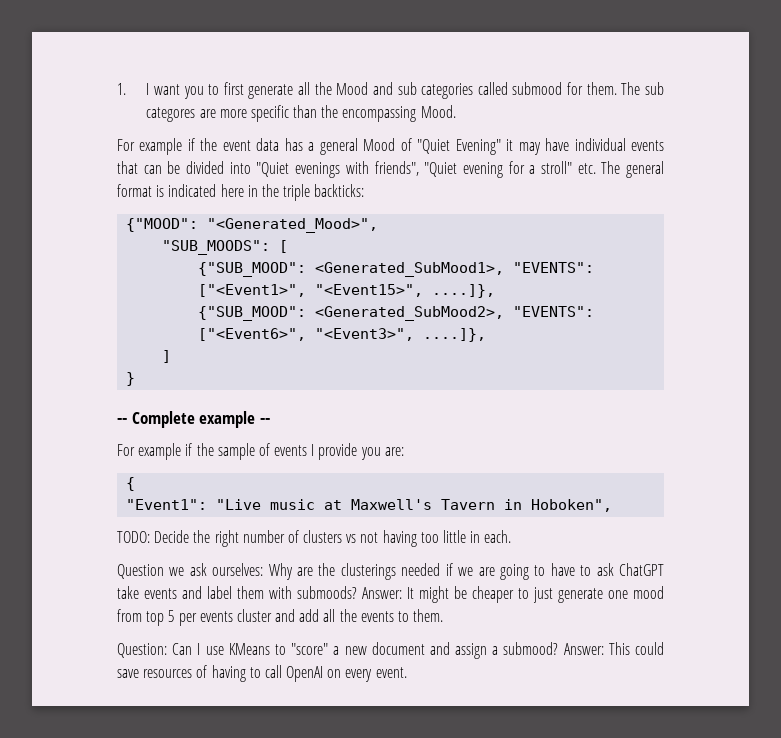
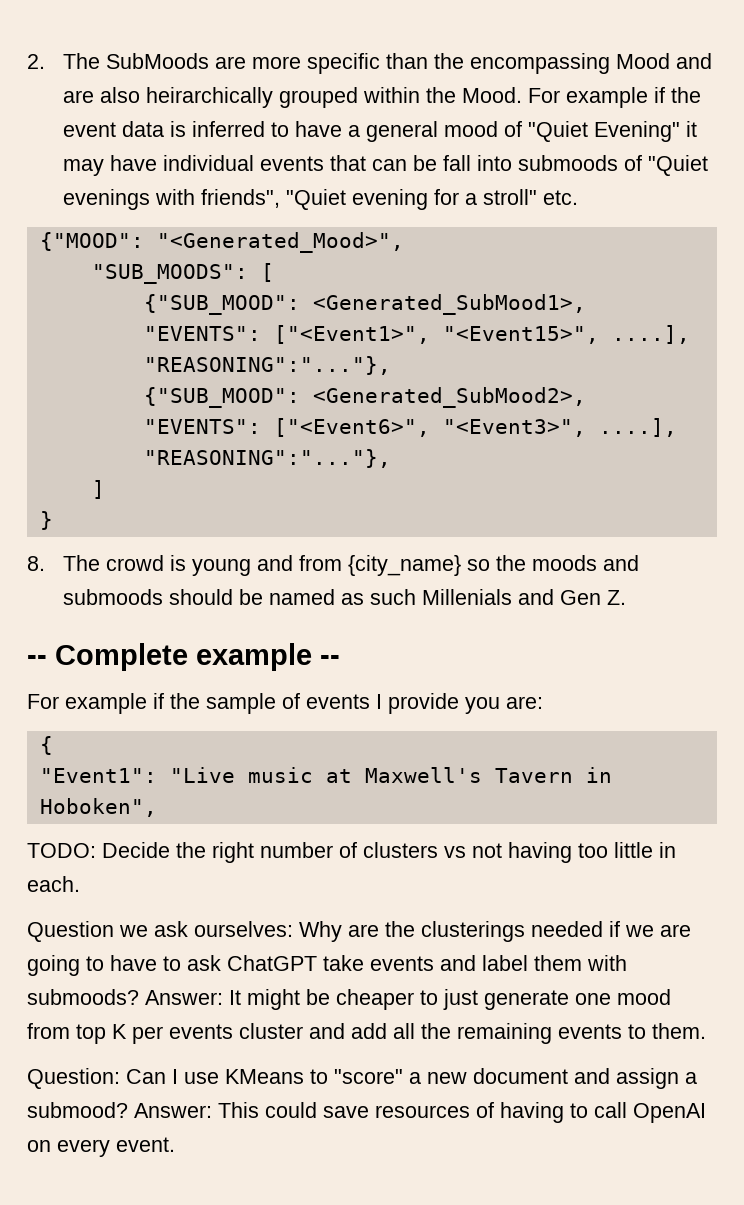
- 1. I want you to first generate all the Mood and sub categories called submood for them. The sub categores are more specific than the encompassing Mood.
- For example if the event data has a general Mood of "Quiet Evening" it may have individual events that can be divided into "Quiet evenings with friends", "Quiet evening for a stroll" etc. The general format is indicated here in the triple backticks:
+ 2. The SubMoods are more specific than the encompassing Mood and are also heirarchically grouped within the Mood. For example if the event data is inferred to have a general mood of "Quiet Evening" it may have individual events that can be fall into submoods of "Quiet evenings with friends", "Quiet evening for a stroll" etc.
- {"SUB_MOOD": <Generated_SubMood1>, "EVENTS": ["<Event1>", "<Event15>", ....]},
+ {"SUB_MOOD": <Generated_SubMood1>, "EVENTS": ["<Event1>", "<Event15>", ....], "REASONING":"..."},
- {"SUB_MOOD": <Generated_SubMood2>, "EVENTS": ["<Event6>", "<Event3>", ....]},
+ {"SUB_MOOD": <Generated_SubMood2>, "EVENTS": ["<Event6>", "<Event3>", ....], "REASONING":"..."},
+ 8. The crowd is young and from {city_name} so the moods and submoods should be named as such Millenials and Gen Z.
- Answer: It might be cheaper to just generate one mood from top 5 per events cluster and add all the events to them.
+ Answer: It might be cheaper to just generate one mood from top K per events cluster and add all the remaining events to them.

